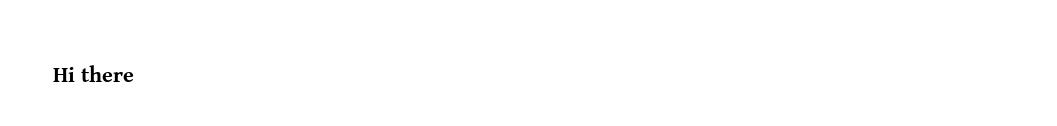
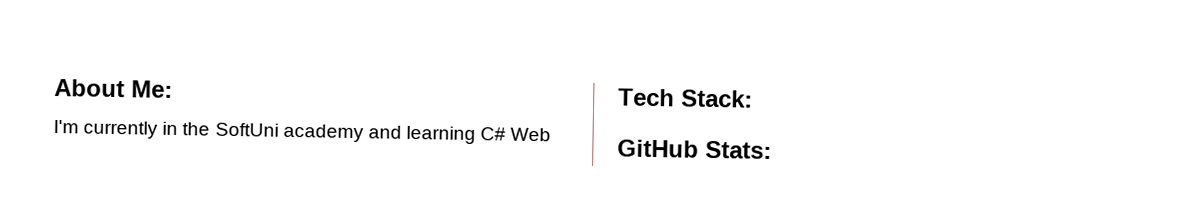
- Hi there
+ About Me:
+ I'm currently in the SoftUni academy and learning C# Web
+ Tech Stack:
+ GitHub Stats:

